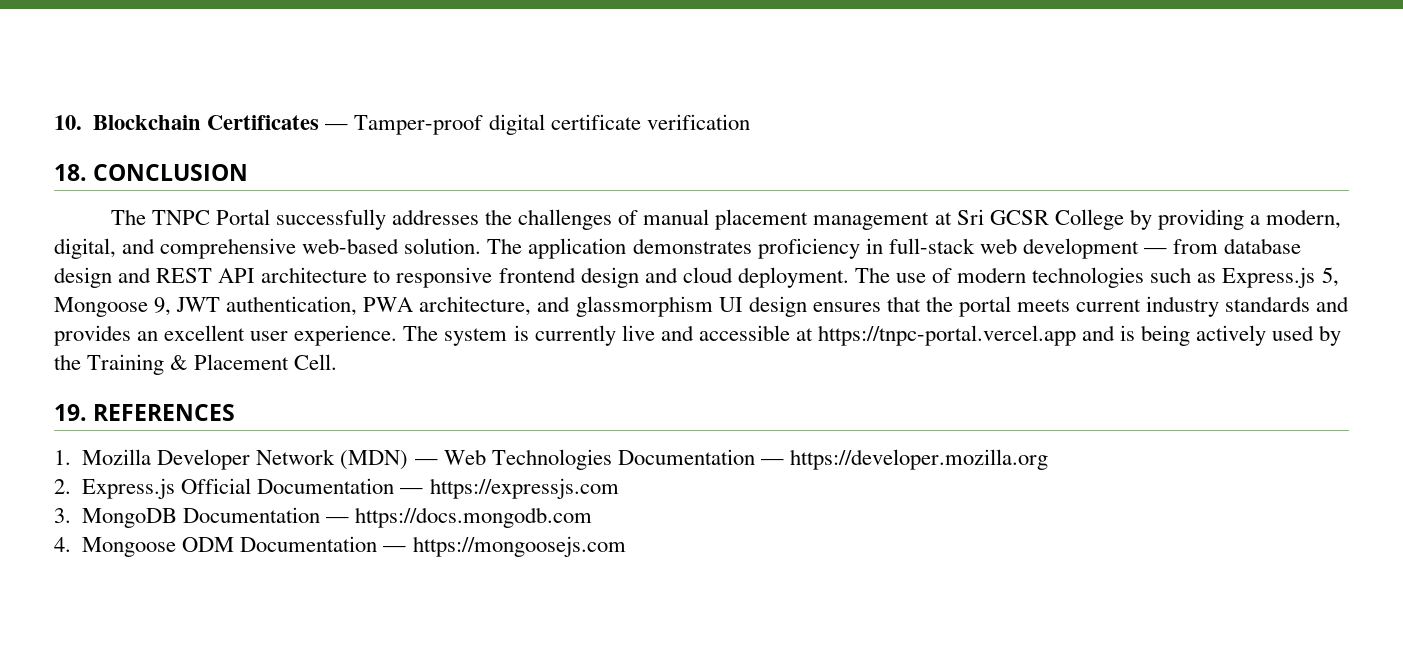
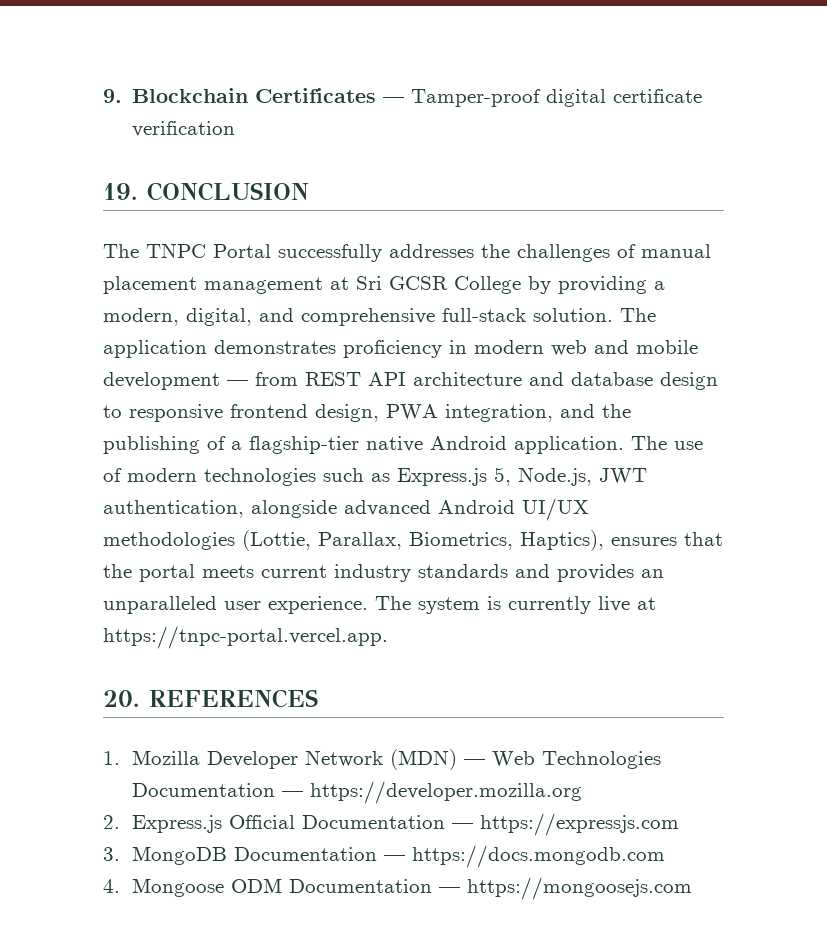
- 10. Blockchain Certificates — Tamper-proof digital certificate verification
+ 9. Blockchain Certificates — Tamper-proof digital certificate verification
- 18. CONCLUSION
+ 19. CONCLUSION
- The TNPC Portal successfully addresses the challenges of manual placement management at Sri GCSR College by providing a modern, digital, and comprehensive web-based solution.
+ The TNPC Portal successfully addresses the challenges of manual placement management at Sri GCSR College by providing a modern, digital, and comprehensive full-stack solution.
- The application demonstrates proficiency in full-stack web development — from database design and REST API architecture to responsive frontend design and cloud deployment.
+ The application demonstrates proficiency in modern web and mobile development — from REST API architecture and database design to responsive frontend design, PWA integration, and the publishing of a flagship-tier native Android application.
- The use of modern technologies such as Express.js 5, Mongoose 9, JWT authentication, PWA architecture, and glassmorphism UI design ensures that the portal meets current industry standards and provides an excellent user experience.
+ The use of modern technologies such as Express.js 5, Node.js, JWT authentication, alongside advanced Android UI/UX methodologies (Lottie, Parallax, Biometrics, Haptics), ensures that the portal meets current industry standards and provides an unparalleled user experience.
- The system is currently live and accessible at https://tnpc-portal.vercel.app and is being actively used by the Training & Placement Cell.
- 19. REFERENCES
+ The system is currently live at https://tnpc-portal.vercel.app.
+ 20. REFERENCES

